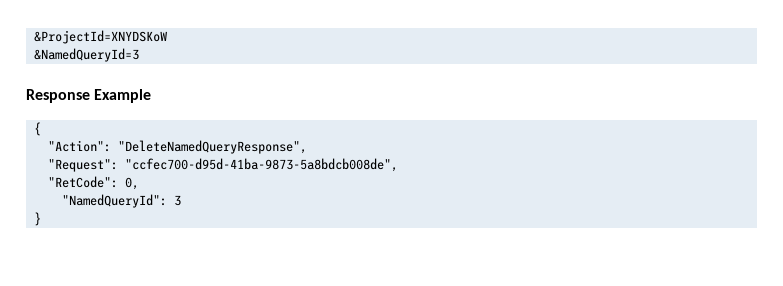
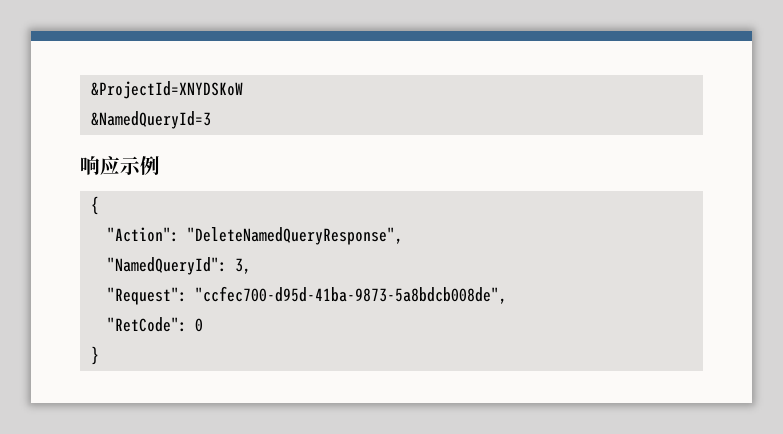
- Response Example
+ 响应示例
+ "NamedQueryId": 3,
- "RetCode": 0,
- "NamedQueryId": 3
+ "RetCode": 0

